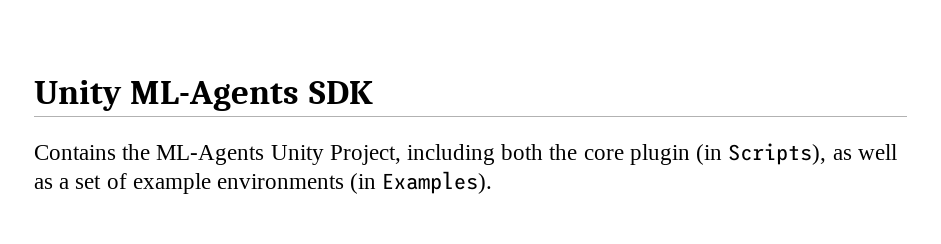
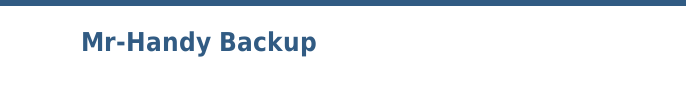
- Unity ML-Agents SDK
- Contains the ML-Agents Unity Project, including both the core plugin (in Scripts), as well as a set of example environments (in Examples).
+ Mr-Handy Backup

